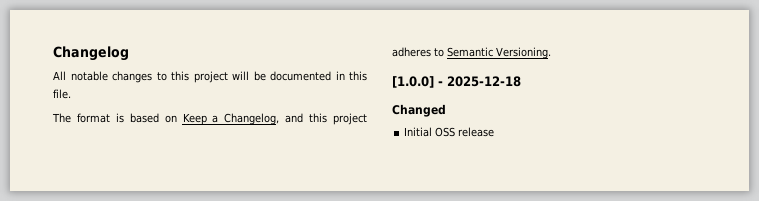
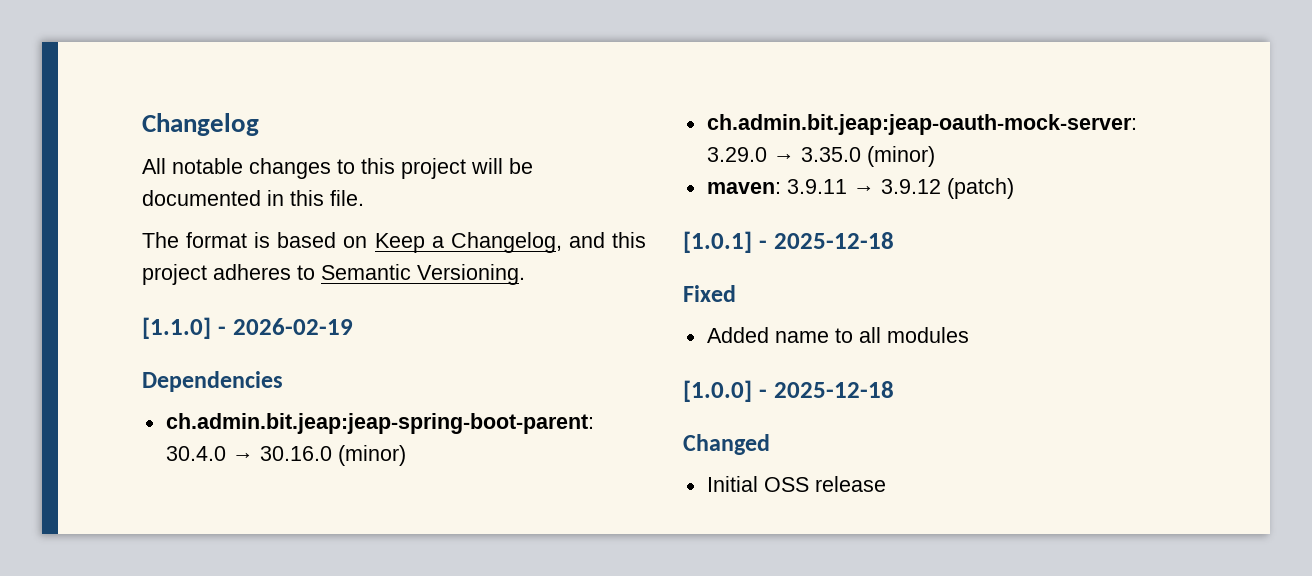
+ [1.1.0] - 2026-02-19
+ Dependencies
+ ch.admin.bit.jeap:jeap-spring-boot-parent: 30.4.0 → 30.16.0 (minor)
+ ch.admin.bit.jeap:jeap-oauth-mock-server: 3.29.0 → 3.35.0 (minor)
+ maven: 3.9.11 → 3.9.12 (patch)
+ [1.0.1] - 2025-12-18
+ Fixed
+ Added name to all modules

